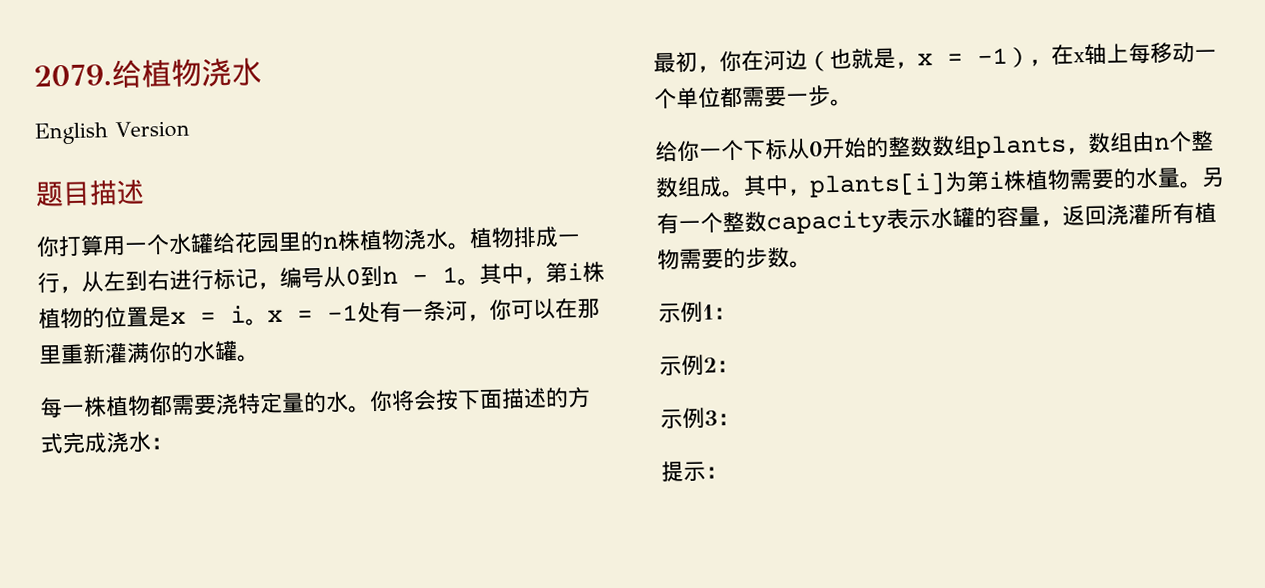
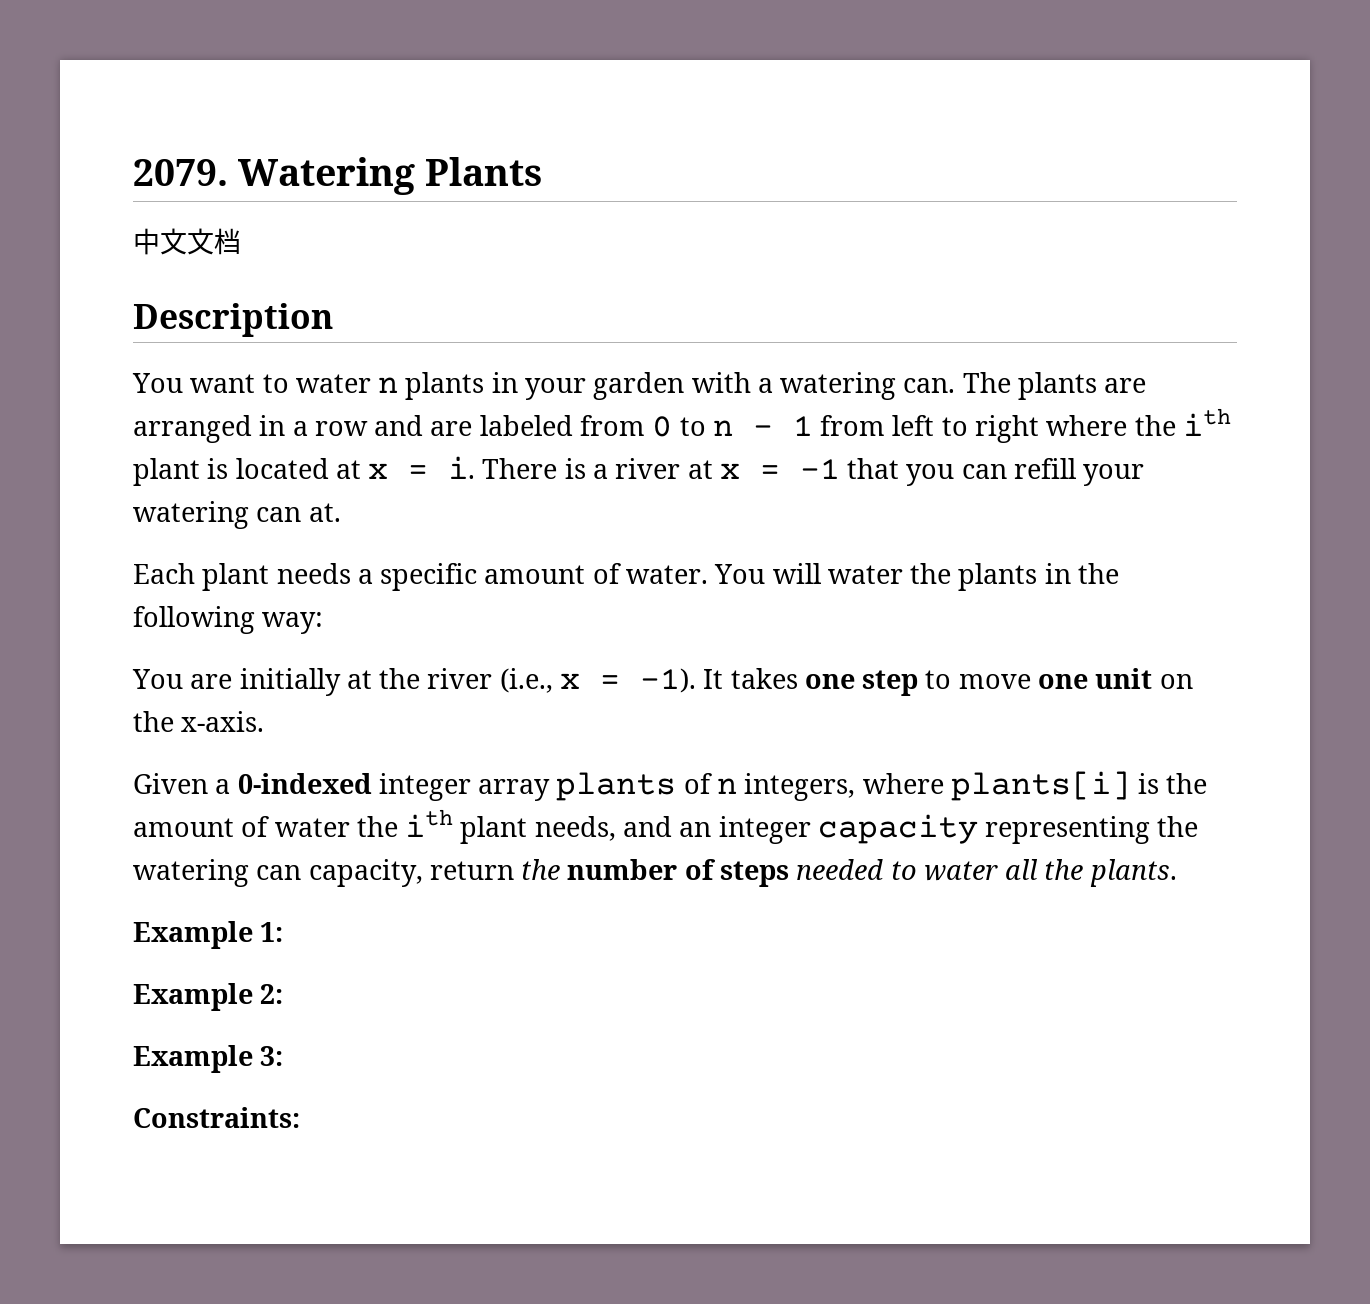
- 给植物浇水
- English Version
- 题目描述
- 你打算用一个水罐给花园里的n株植物浇水。植物排成一行，从左到右进行标记，编号从0到n - 1。其中，第i株植物的位置是x = i。x = -1处有一条河，你可以在那里重新灌满你的水罐。
- 每一株植物都需要浇特定量的水。你将会按下面描述的方式完成浇水：
- 最初，你在河边（也就是，x = -1），在x轴上每移动一个单位都需要一步。
- 给你一个下标从0开始的整数数组plants，数组由n个整数组成。其中，plants[i]为第i株植物需要的水量。另有一个整数capacity表示水罐的容量，返回浇灌所有植物需要的步数。
- 示例1：
- 示例2：
- 示例3：
- 提示：
+ Watering Plants
+ 中文文档
+ Description
+ You want to water n plants in your garden with a watering can. The plants are arranged in a row and are labeled from 0 to n - 1 from left to right where the ith plant is located at x = i. There is a river at x = -1 that you can refill your watering can at.
+ Each plant needs a specific amount of water. You will water the plants in the following way:
+ You are initially at the river (i.e., x = -1). It takes one step to move one unit on the x-axis.
+ Given a 0-indexed integer array plants of n integers, where plants[i] is the amount of water the ith plant needs, and an integer capacity representing the watering can capacity, return the number of steps needed to water all the plants.
+ Example 1:
+ Example 2:
+ Example 3:
+ Constraints:

